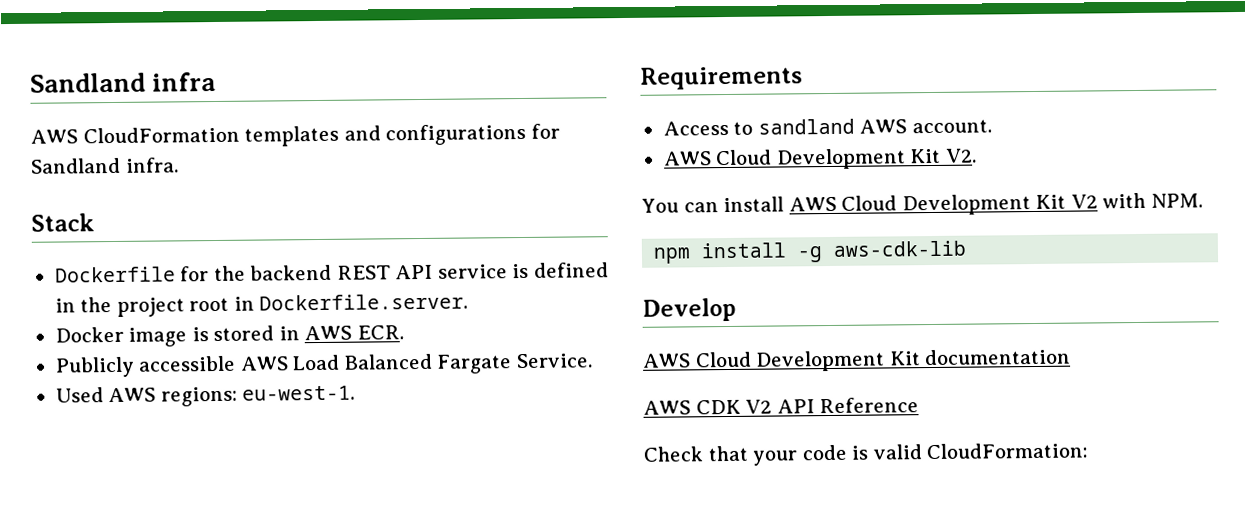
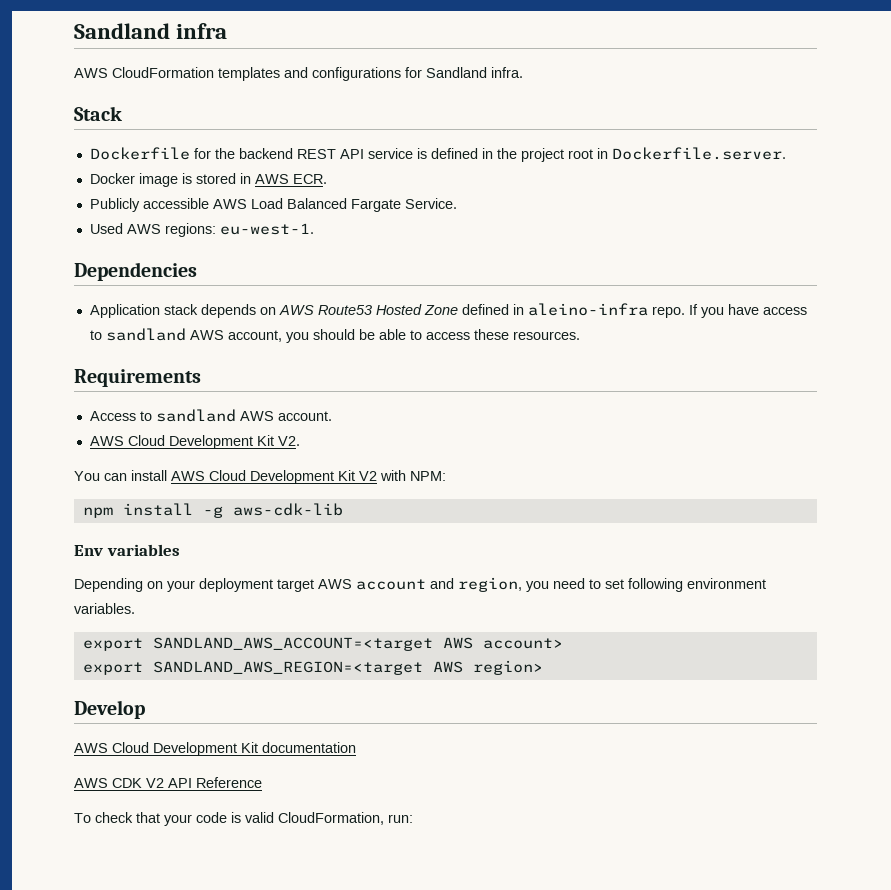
+ Dependencies
+ Application stack depends on AWS Route53 Hosted Zone defined in aleino-infra repo. If you have access to sandland AWS account, you should be able to access these resources.
- You can install AWS Cloud Development Kit V2 with NPM.
+ You can install AWS Cloud Development Kit V2 with NPM:
+ Env variables
+ Depending on your deployment target AWS account and region, you need to set following environment variables.
+ export SANDLAND_AWS_ACCOUNT=<target AWS account>
+ export SANDLAND_AWS_REGION=<target AWS region>
- Check that your code is valid CloudFormation:
+ To check that your code is valid CloudFormation, run:

